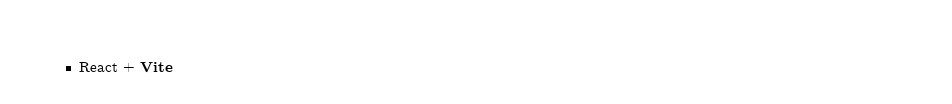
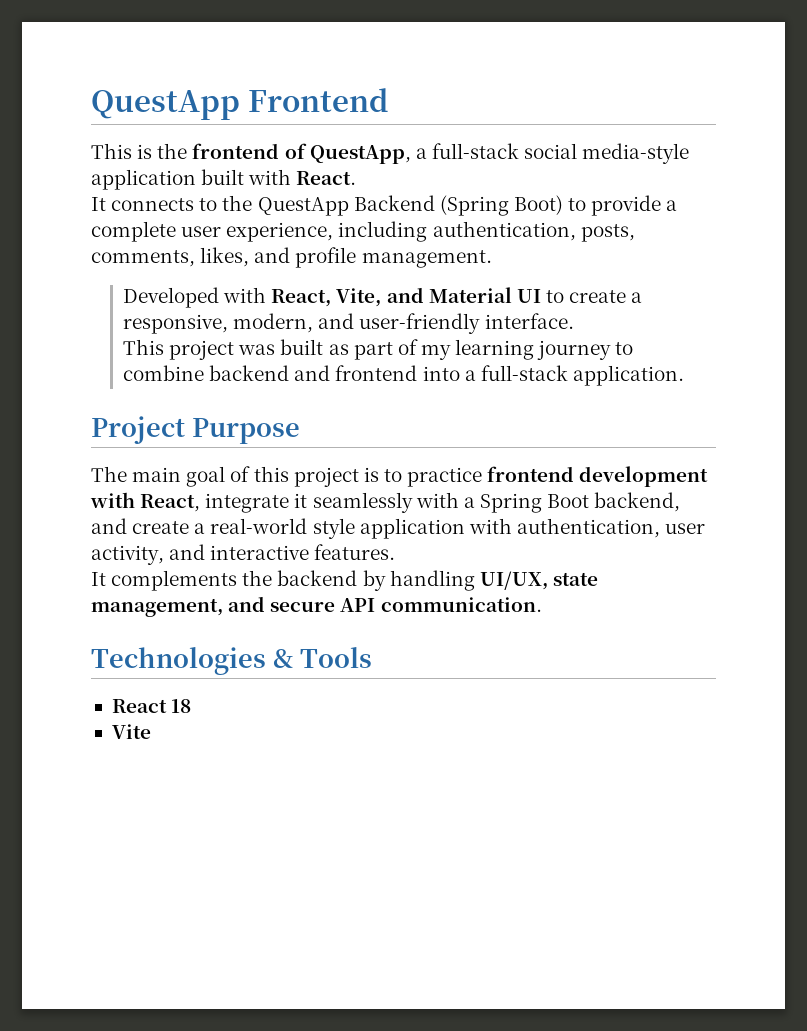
- React + Vite
+ QuestApp Frontend
+ This is the frontend of QuestApp, a full-stack social media-style application built with React.
+ It connects to the QuestApp Backend (Spring Boot) to provide a complete user experience, including authentication, posts, comments, likes, and profile management.
+ Developed with React, Vite, and Material UI to create a responsive, modern, and user-friendly interface.
+ This project was built as part of my learning journey to combine backend and frontend into a full-stack application.
+ Project Purpose
+ The main goal of this project is to practice frontend development with React, integrate it seamlessly with a Spring Boot backend, and create a real-world style application with authentication, user activity, and interactive features.
+ It complements the backend by handling UI/UX, state management, and secure API communication.
+ Technologies & Tools
+ React 18
+ Vite

